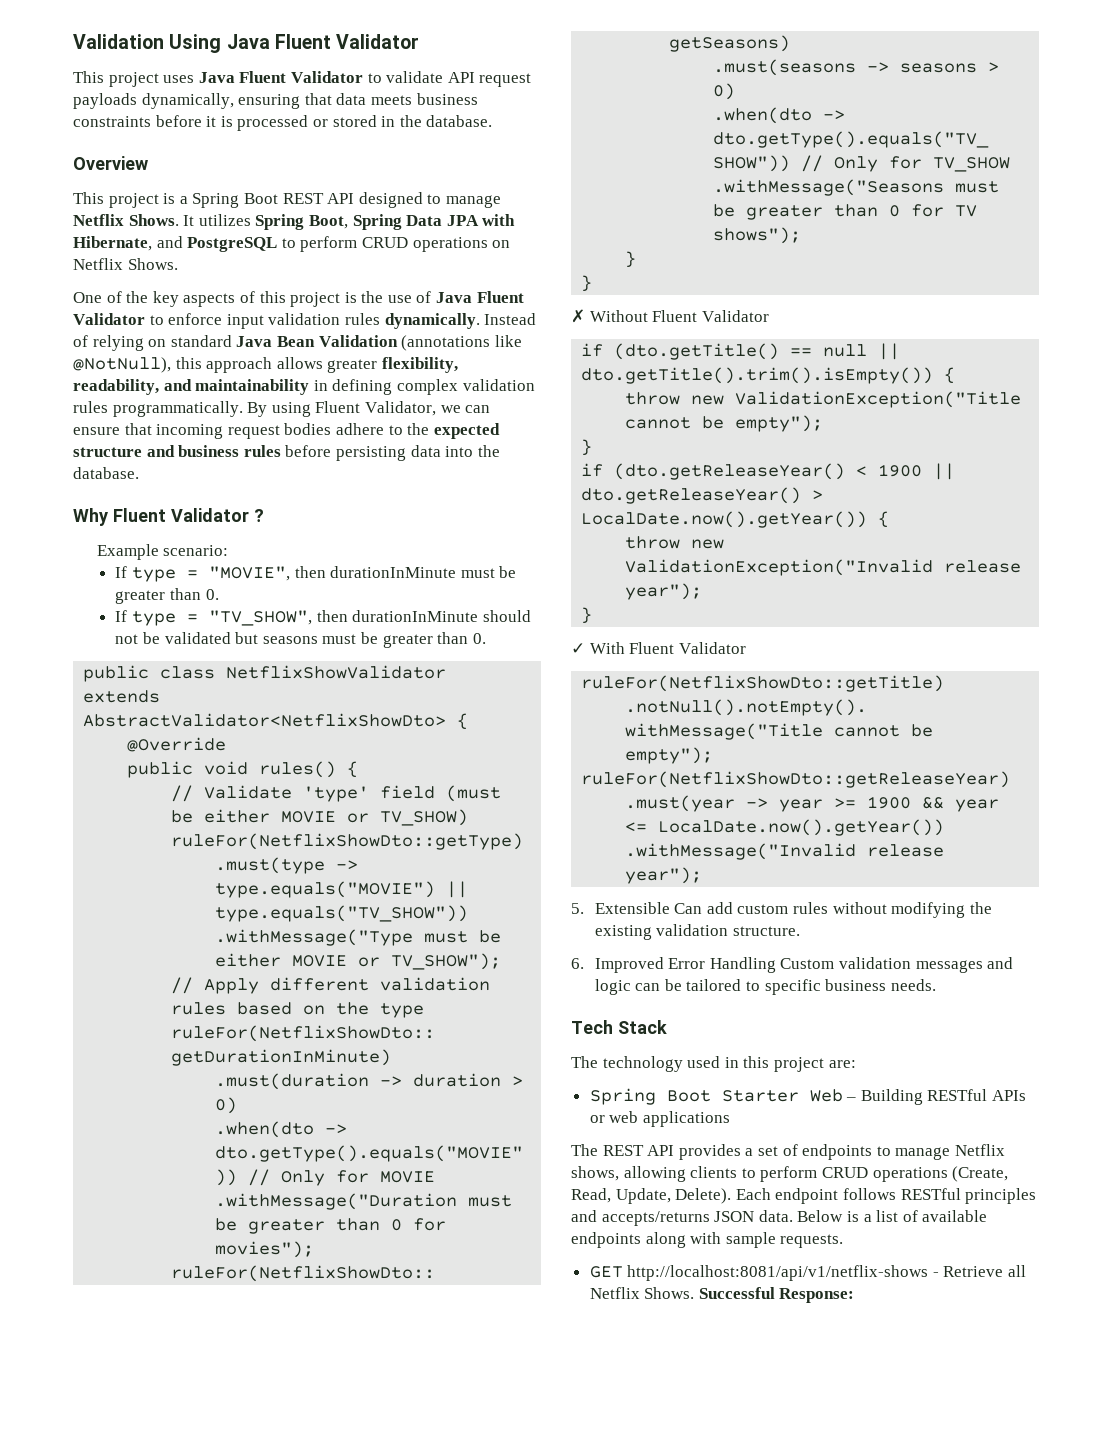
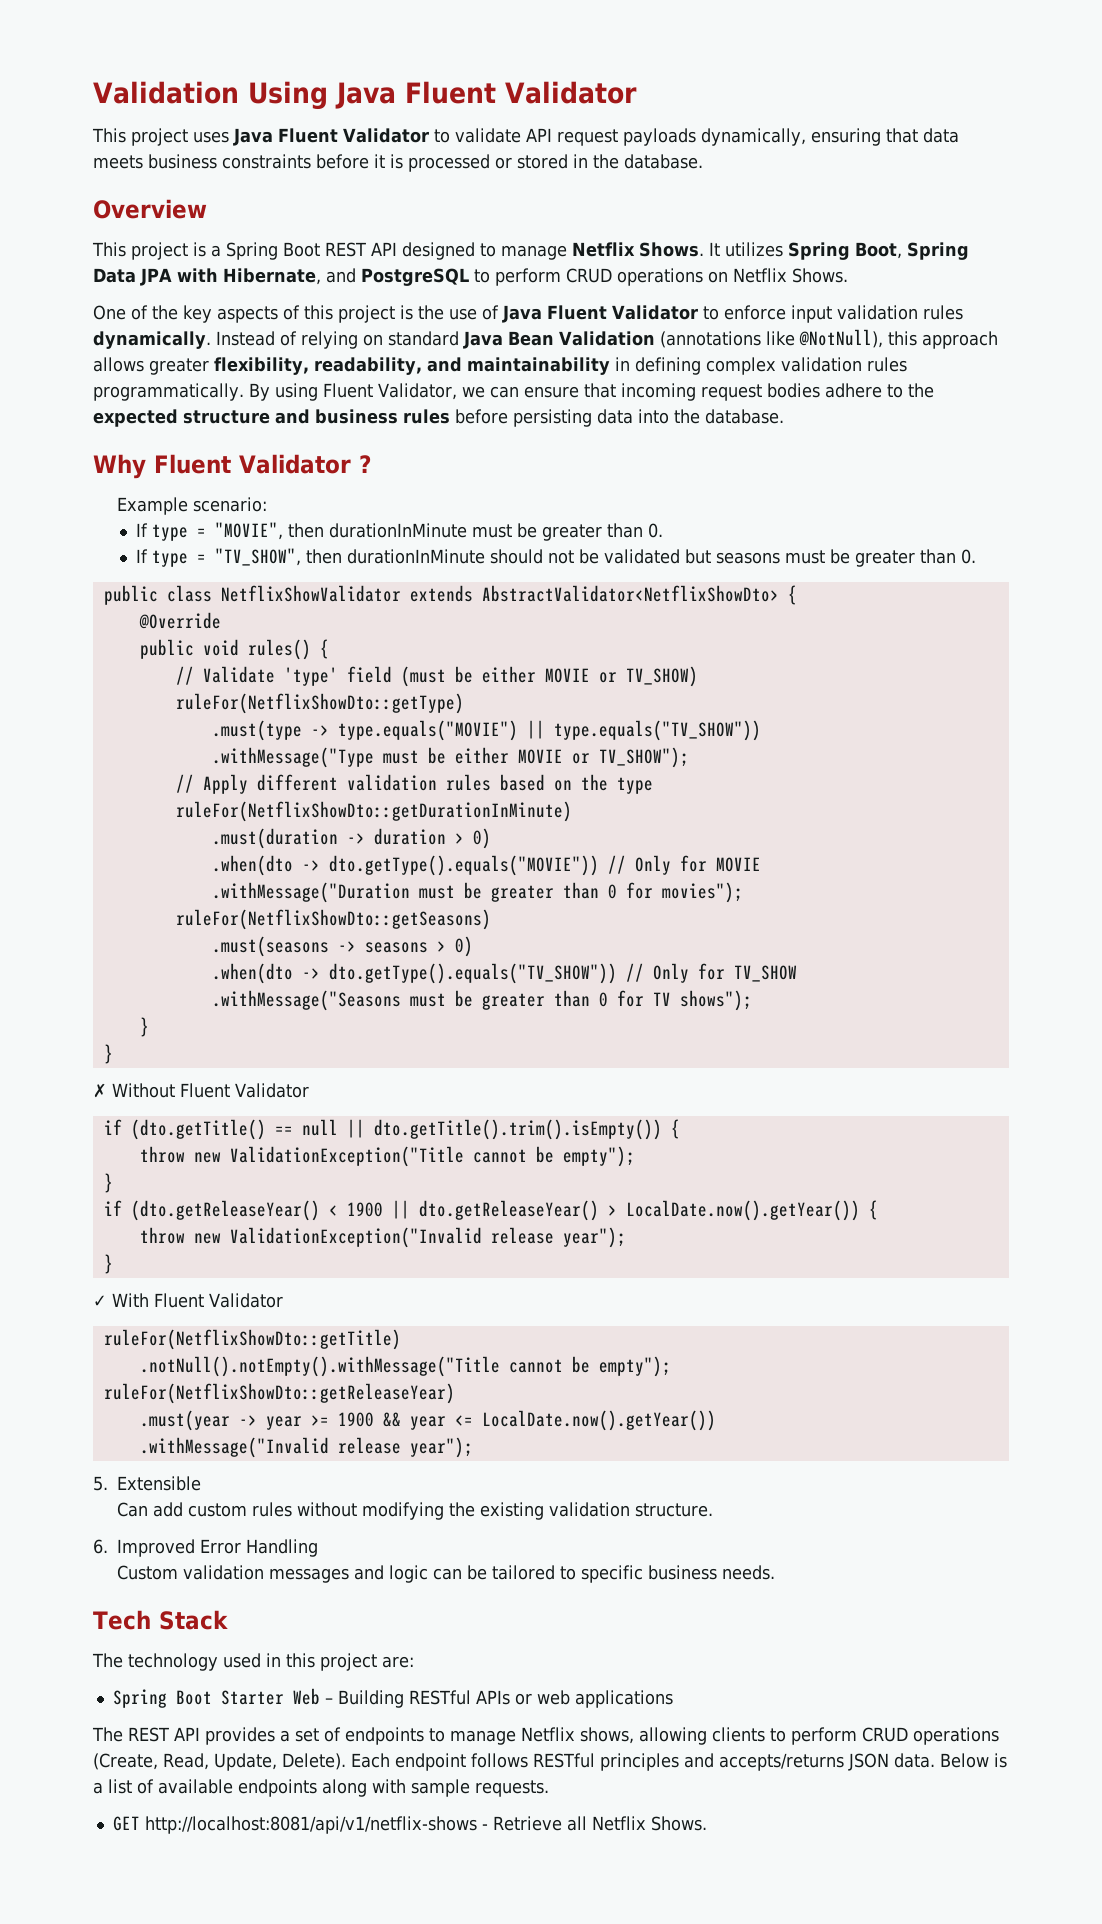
- 5. Extensible Can add custom rules without modifying the existing validation structure.
+ 5. Extensible
+ Can add custom rules without modifying the existing validation structure.
- 6. Improved Error Handling Custom validation messages and logic can be tailored to specific business needs.
+ 6. Improved Error Handling
+ Custom validation messages and logic can be tailored to specific business needs.
- Successful Response:

